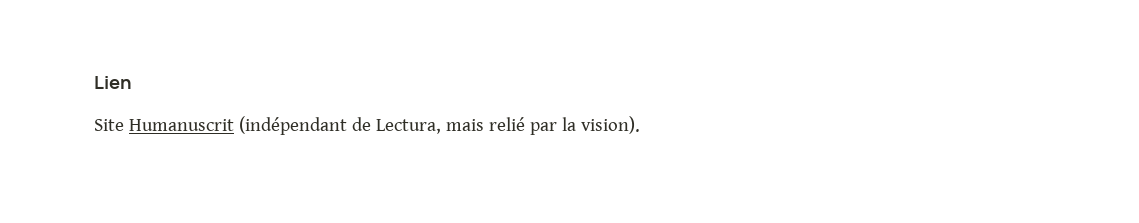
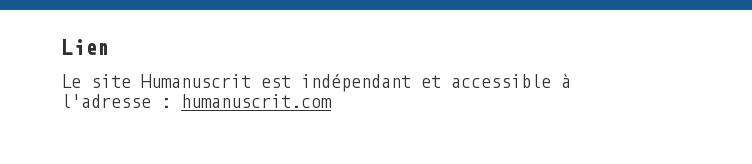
- Site Humanuscrit (indépendant de Lectura, mais relié par la vision).
+ Le site Humanuscrit est indépendant et accessible à l'adresse : humanuscrit.com

